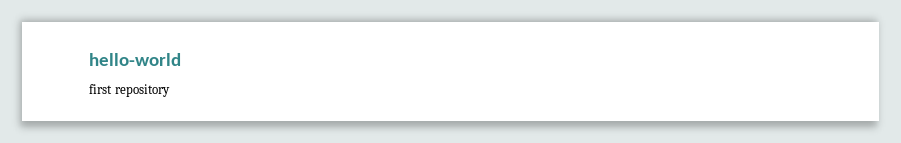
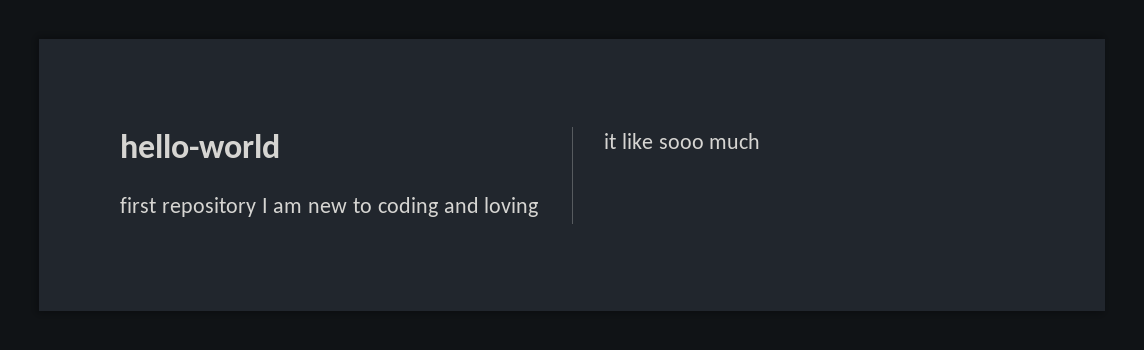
- first repository
+ first repository I am new to coding and loving it like sooo much

